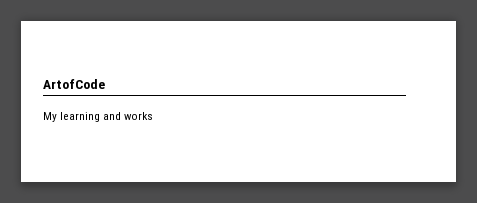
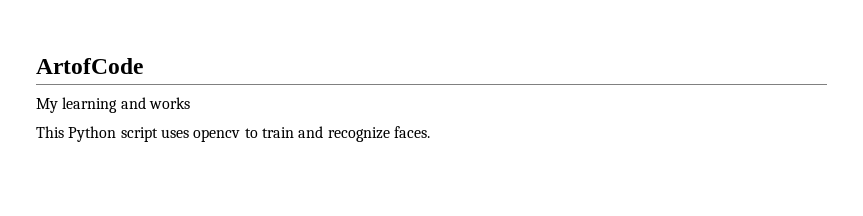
+ This Python script uses opencv to train and recognize faces.

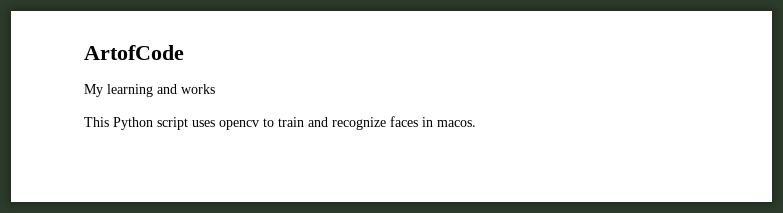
- This Python script uses opencv to train and recognize faces.
+ This Python script uses opencv to train and recognize faces in macos.

